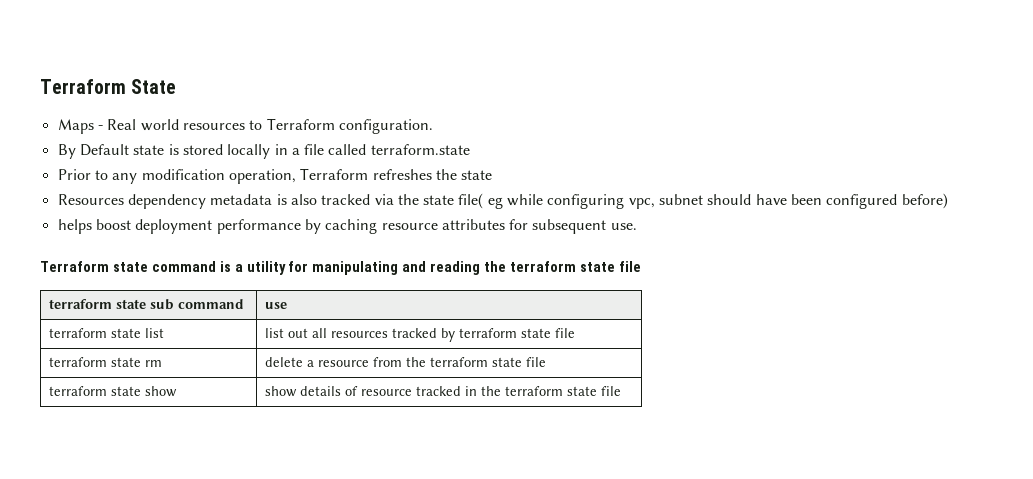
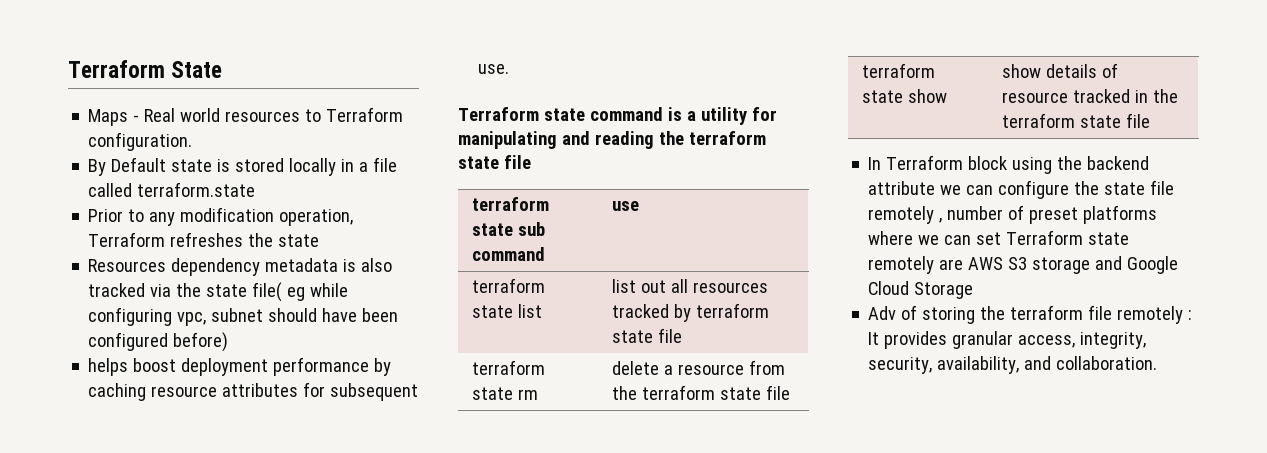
+ In Terraform block using the backend attribute we can configure the state file remotely , number of preset platforms where we can set Terraform state remotely are AWS S3 storage and Google Cloud Storage
+ Adv of storing the terraform file remotely : It provides granular access, integrity, security, availability, and collaboration.

